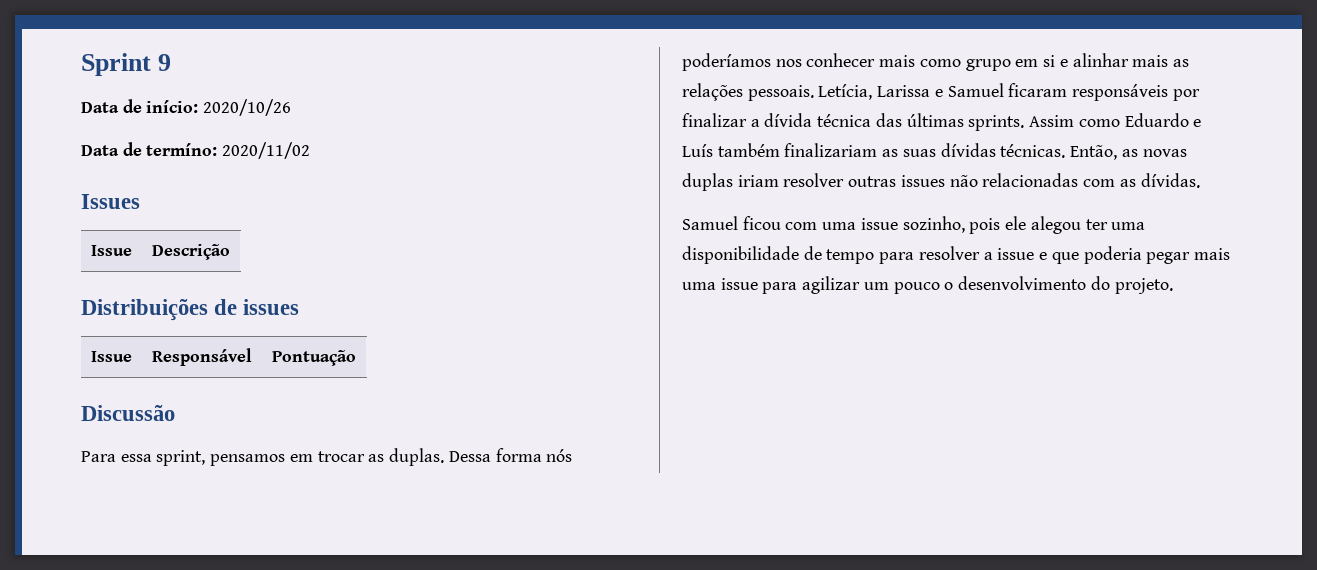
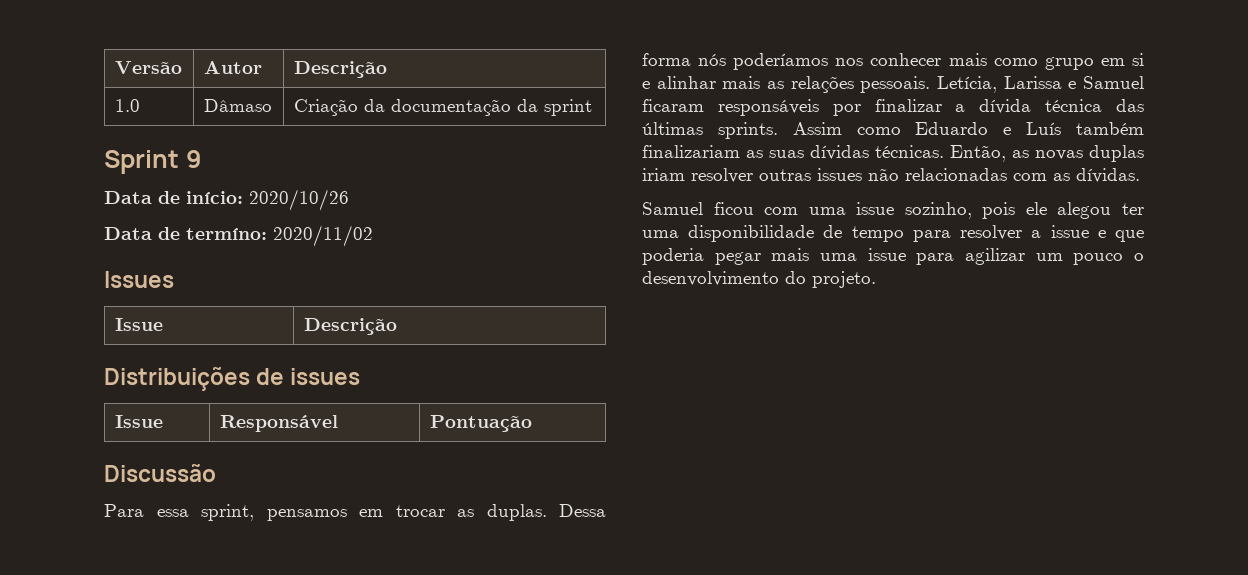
+ Versão | Autor | Descrição
+ 1.0 | Dâmaso | Criação da documentação da sprint

